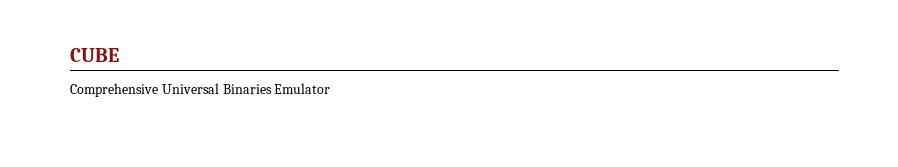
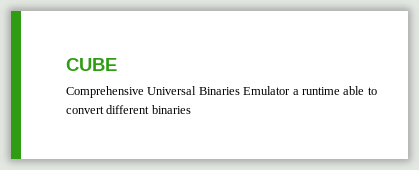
- Comprehensive Universal Binaries Emulator
+ Comprehensive Universal Binaries Emulator a runtime able to convert different binaries

